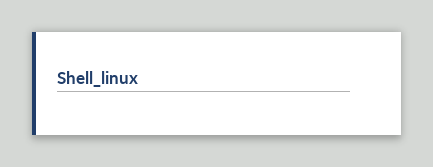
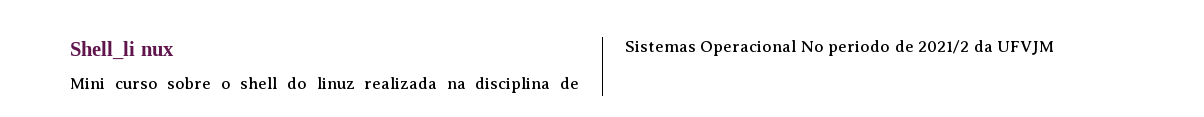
- Shell_linux
+ Shell_li nux
+ Mini curso sobre o shell do linuz realizada na disciplina de Sistemas Operacional No periodo de 2021/2 da UFVJM

